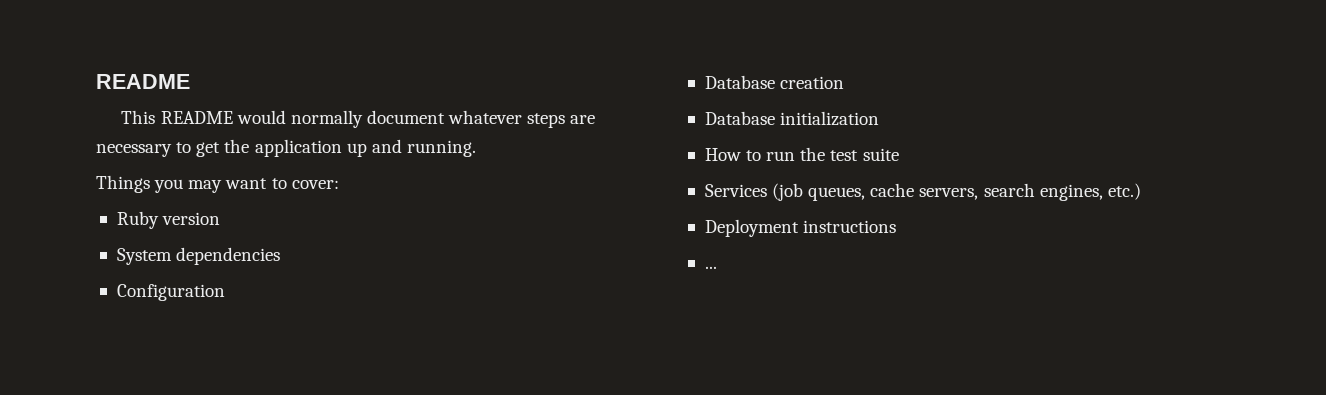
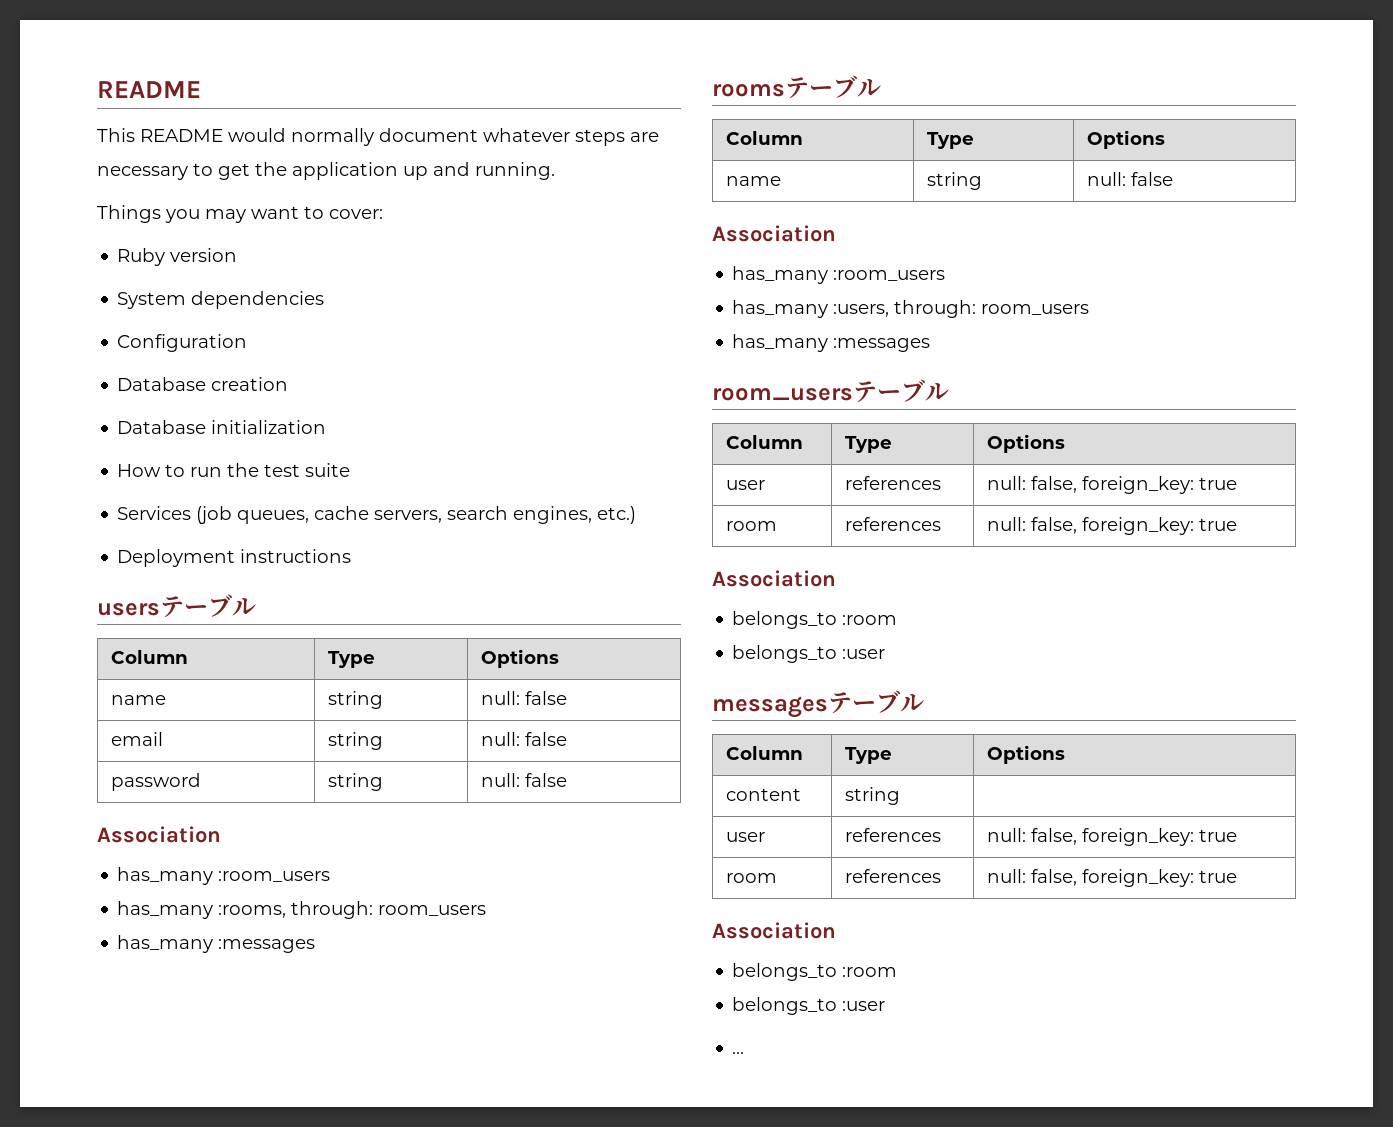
+ usersテーブル
+ Column | Type | Options
+ name | string | null: false
+ email | string | null: false
+ password | string | null: false
+ Association
+ has_many :room_users
+ has_many :rooms, through: room_users
+ has_many :messages
+ roomsテーブル
+ Column | Type | Options
+ name | string | null: false
+ Association
+ has_many :room_users
+ has_many :users, through: room_users
+ has_many :messages
+ room_usersテーブル
+ Column | Type | Options
+ user | references | null: false, foreign_key: true
+ room | references | null: false, foreign_key: true
+ Association
+ belongs_to :room
+ belongs_to :user
+ messagesテーブル
+ Column | Type | Options
+ content | string |
+ user | references | null: false, foreign_key: true
+ room | references | null: false, foreign_key: true
+ Association
+ belongs_to :room
+ belongs_to :user

